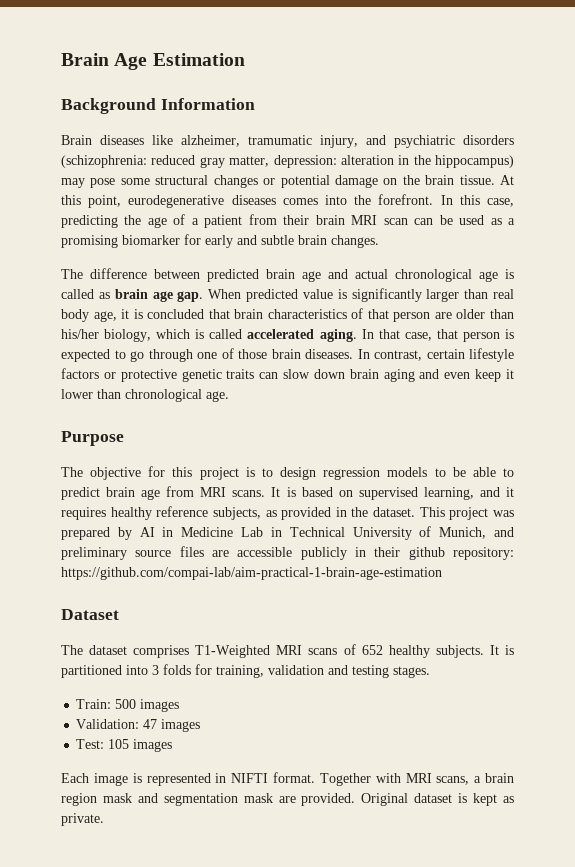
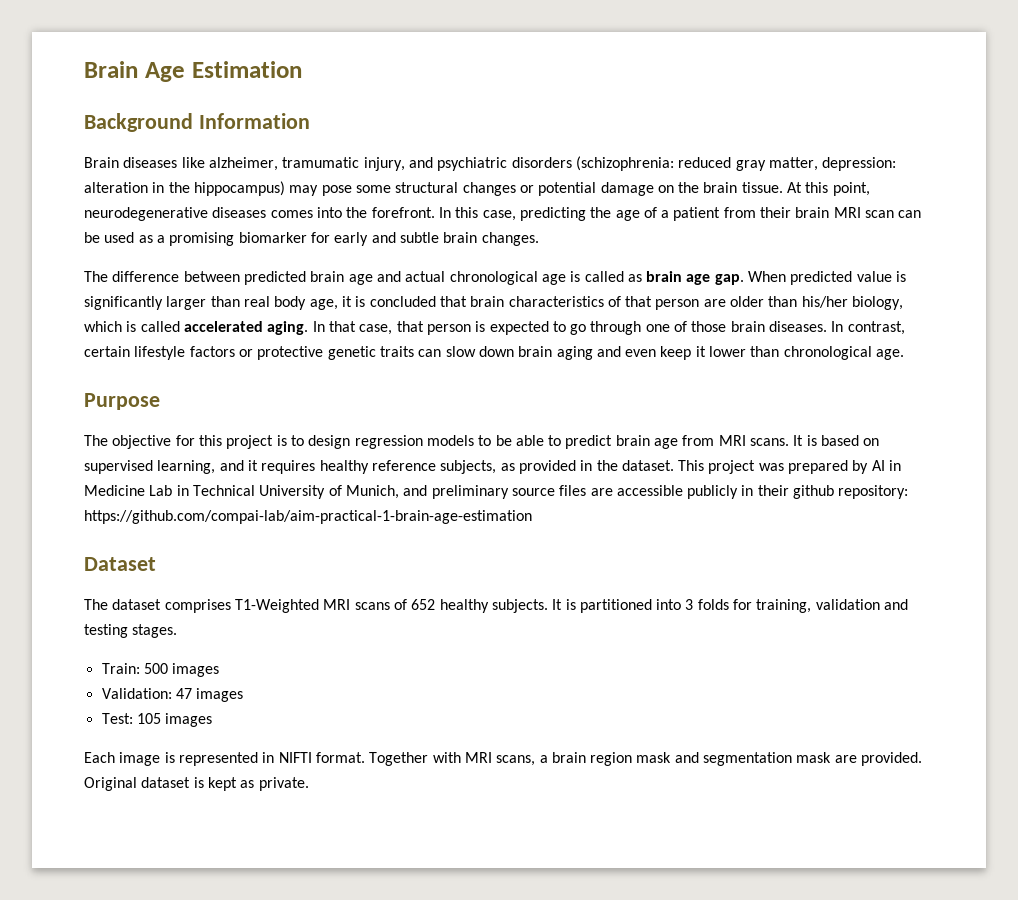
- At this point, eurodegenerative diseases comes into the forefront.
+ At this point, neurodegenerative diseases comes into the forefront.

